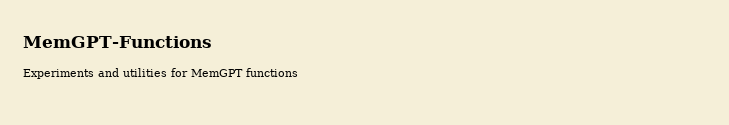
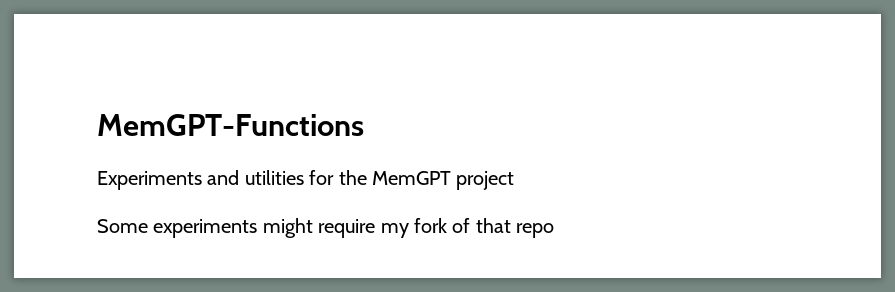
- Experiments and utilities for MemGPT functions
+ Experiments and utilities for the MemGPT project
+ Some experiments might require my fork of that repo

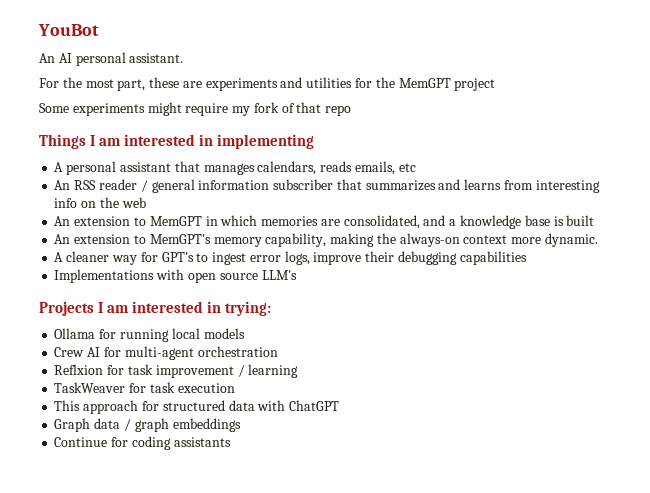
- MemGPT-Functions
- Experiments and utilities for the MemGPT project
+ YouBot
+ An AI personal assistant.
+ For the most part, these are experiments and utilities for the MemGPT project
+ Things I am interested in implementing
+ A personal assistant that manages calendars, reads emails, etc
+ An RSS reader / general information subscriber that summarizes and learns from interesting info on the web
+ An extension to MemGPT in which memories are consolidated, and a knowledge base is built
+ An extension to MemGPT's memory capability, making the always-on context more dynamic.
+ A cleaner way for GPT's to ingest error logs, improve their debugging capabilities
+ Implementations with open source LLM's
+ Projects I am interested in trying:
+ Ollama for running local models
+ Crew AI for multi-agent orchestration
+ Reflxion for task improvement / learning
+ TaskWeaver for task execution
+ This approach for structured data with ChatGPT
+ Graph data / graph embeddings
+ Continue for coding assistants

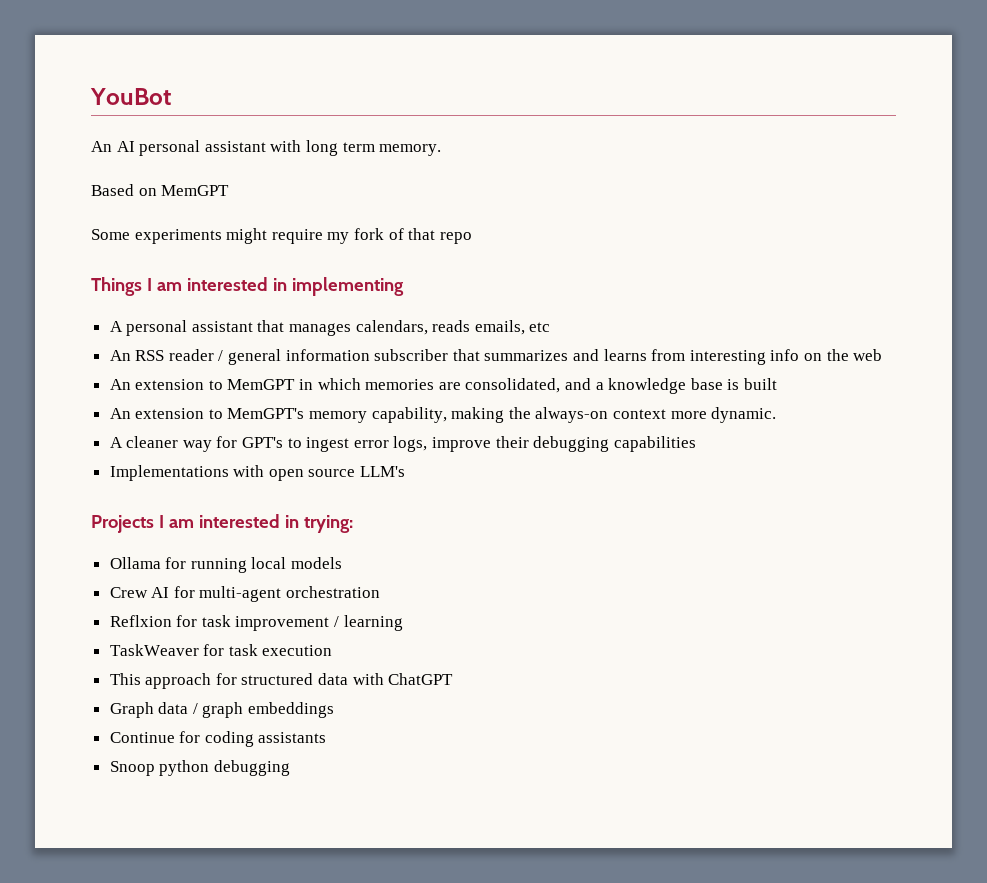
- An AI personal assistant.
- For the most part, these are experiments and utilities for the MemGPT project
+ An AI personal assistant with long term memory.
+ Based on MemGPT
+ Snoop python debugging

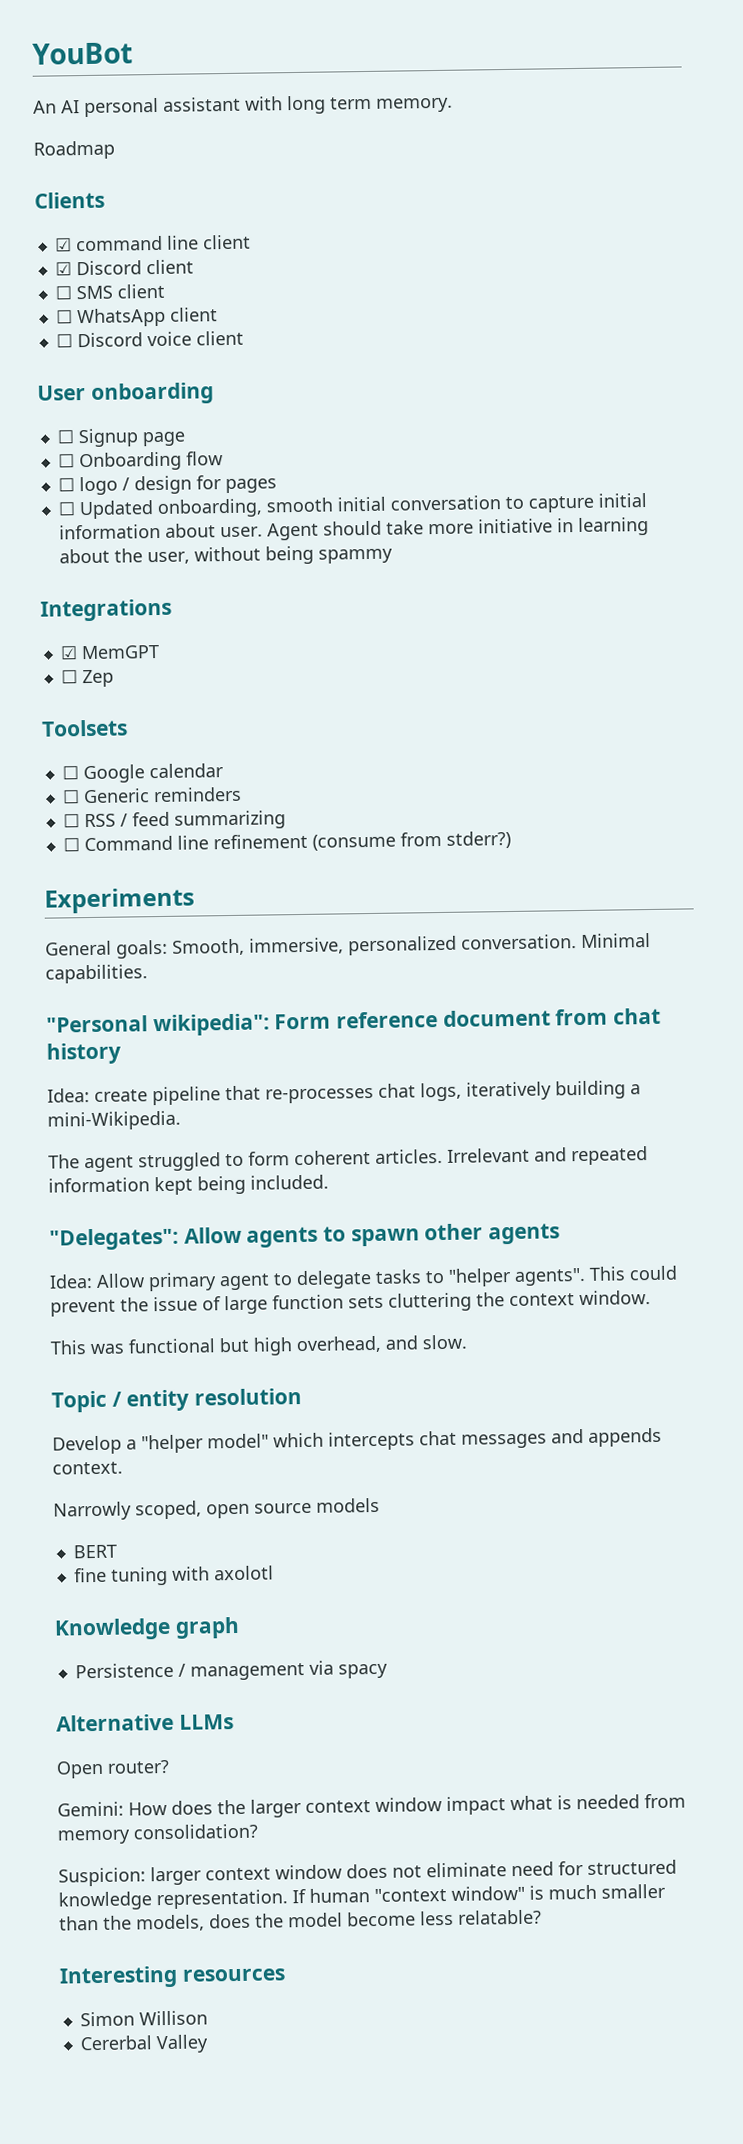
- Based on MemGPT
- Some experiments might require my fork of that repo
- Things I am interested in implementing
- A personal assistant that manages calendars, reads emails, etc
- An RSS reader / general information subscriber that summarizes and learns from interesting info on the web
- An extension to MemGPT in which memories are consolidated, and a knowledge base is built
- An extension to MemGPT's memory capability, making the always-on context more dynamic.
- A cleaner way for GPT's to ingest error logs, improve their debugging capabilities
- Implementations with open source LLM's
- Projects I am interested in trying:
- Ollama for running local models
- Crew AI for multi-agent orchestration
- Reflxion for task improvement / learning
- TaskWeaver for task execution
- This approach for structured data with ChatGPT
- Graph data / graph embeddings
- Continue for coding assistants
- Snoop python debugging
+ Roadmap
+ Clients
+ ☑ command line client
+ ☑ Discord client
+ ☐ SMS client
+ ☐ WhatsApp client
+ ☐ Discord voice client
+ User onboarding
+ ☐ Signup page
+ ☐ Onboarding flow
+ ☐ logo / design for pages
+ ☐ Updated onboarding, smooth initial conversation to capture initial information about user. Agent should take more initiative in learning about the user, without being spammy
+ Integrations
+ ☑ MemGPT
+ ☐ Zep
+ Toolsets
+ ☐ Google calendar
+ ☐ Generic reminders
+ ☐ RSS / feed summarizing
+ ☐ Command line refinement (consume from stderr?)
+ Experiments
+ General goals: Smooth, immersive, personalized conversation. Minimal capabilities.
+ "Personal wikipedia": Form reference document from chat history
+ Idea: create pipeline that re-processes chat logs, iteratively building a mini-Wikipedia.
+ The agent struggled to form coherent articles. Irrelevant and repeated information kept being included.
+ "Delegates": Allow agents to spawn other agents
+ Idea: Allow primary agent to delegate tasks to "helper agents". This could prevent the issue of large function sets cluttering the context window.
+ This was functional but high overhead, and slow.
+ Topic / entity resolution
+ Develop a "helper model" which intercepts chat messages and appends context.
+ Narrowly scoped, open source models
+ BERT
+ fine tuning with axolotl
+ Knowledge graph
+ Persistence / management via spacy
+ Alternative LLMs
+ Open router?
+ Gemini: How does the larger context window impact what is needed from memory consolidation?
+ Suspicion: larger context window does not eliminate need for structured knowledge representation. If human "context window" is much smaller than the models, does the model become less relatable?
+ Interesting resources
+ Simon Willison
+ Cererbal Valley

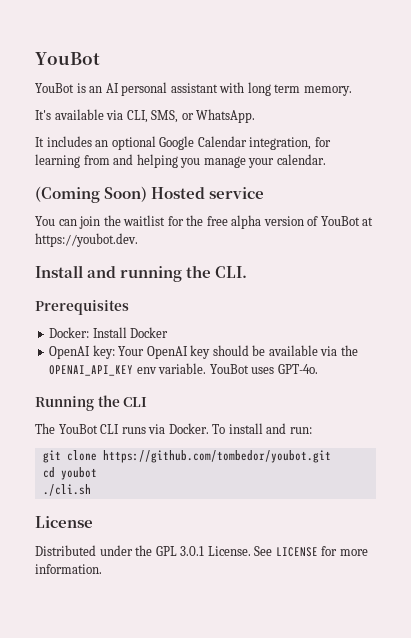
- An AI personal assistant with long term memory.
+ YouBot is an AI personal assistant with long term memory.
- Roadmap
- Clients
- ☑ command line client
- ☑ Discord client
- ☐ SMS client
- ☐ WhatsApp client
- ☐ Discord voice client
- User onboarding
- ☐ Signup page
- ☐ Onboarding flow
- ☐ logo / design for pages
- ☐ Updated onboarding, smooth initial conversation to capture initial information about user. Agent should take more initiative in learning about the user, without being spammy
- Integrations
- ☑ MemGPT
- ☐ Zep
- Toolsets
- ☐ Google calendar
- ☐ Generic reminders
- ☐ RSS / feed summarizing
- ☐ Command line refinement (consume from stderr?)
- Experiments
- General goals: Smooth, immersive, personalized conversation. Minimal capabilities.
- "Personal wikipedia": Form reference document from chat history
- Idea: create pipeline that re-processes chat logs, iteratively building a mini-Wikipedia.
- The agent struggled to form coherent articles. Irrelevant and repeated information kept being included.
- "Delegates": Allow agents to spawn other agents
- Idea: Allow primary agent to delegate tasks to "helper agents". This could prevent the issue of large function sets cluttering the context window.
- This was functional but high overhead, and slow.
- Topic / entity resolution
- Develop a "helper model" which intercepts chat messages and appends context.
- Narrowly scoped, open source models
- BERT
- fine tuning with axolotl
- Knowledge graph
- Persistence / management via spacy
- Alternative LLMs
- Open router?
- Gemini: How does the larger context window impact what is needed from memory consolidation?
- Suspicion: larger context window does not eliminate need for structured knowledge representation. If human "context window" is much smaller than the models, does the model become less relatable?
- Interesting resources
- Simon Willison
- Cererbal Valley
+ It's available via CLI, SMS, or WhatsApp.
+ It includes an optional Google Calendar integration, for learning from and helping you manage your calendar.
+ (Coming Soon) Hosted service
+ You can join the waitlist for the free alpha version of YouBot at https://youbot.dev.
+ Install and running the CLI.
+ Prerequisites
+ Docker: Install Docker
+ OpenAI key: Your OpenAI key should be available via the OPENAI_API_KEY env variable. YouBot uses GPT-4o.
+ Running the CLI
+ The YouBot CLI runs via Docker. To install and run:
+ git clone https://github.com/tombedor/youbot.git
+ cd youbot
+ ./cli.sh
+ License
+ Distributed under the GPL 3.0.1 License. See LICENSE for more information.

